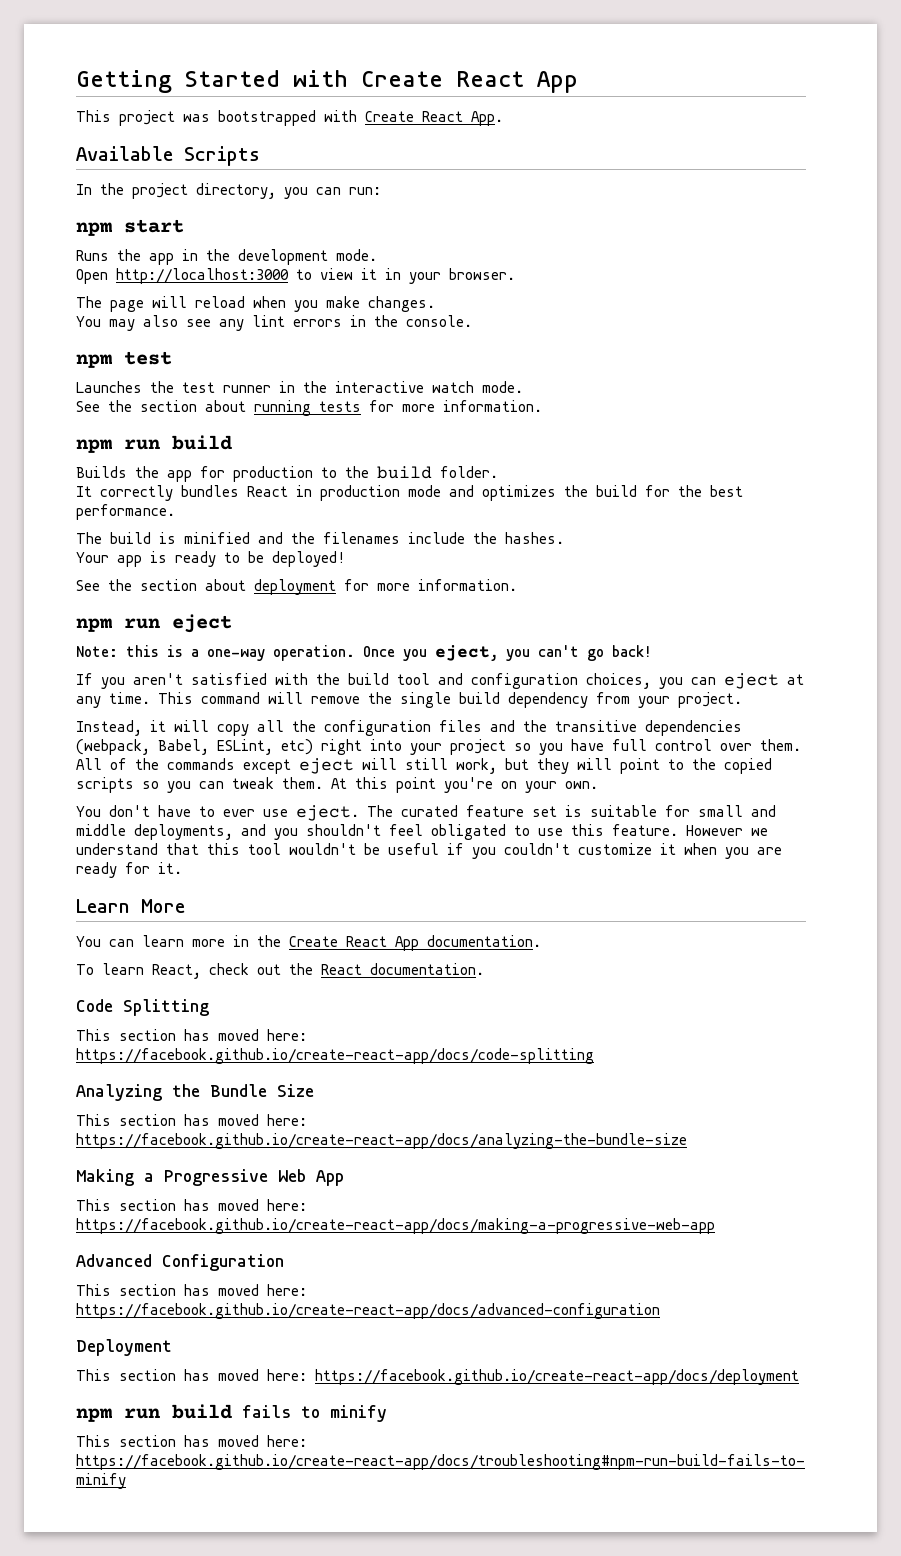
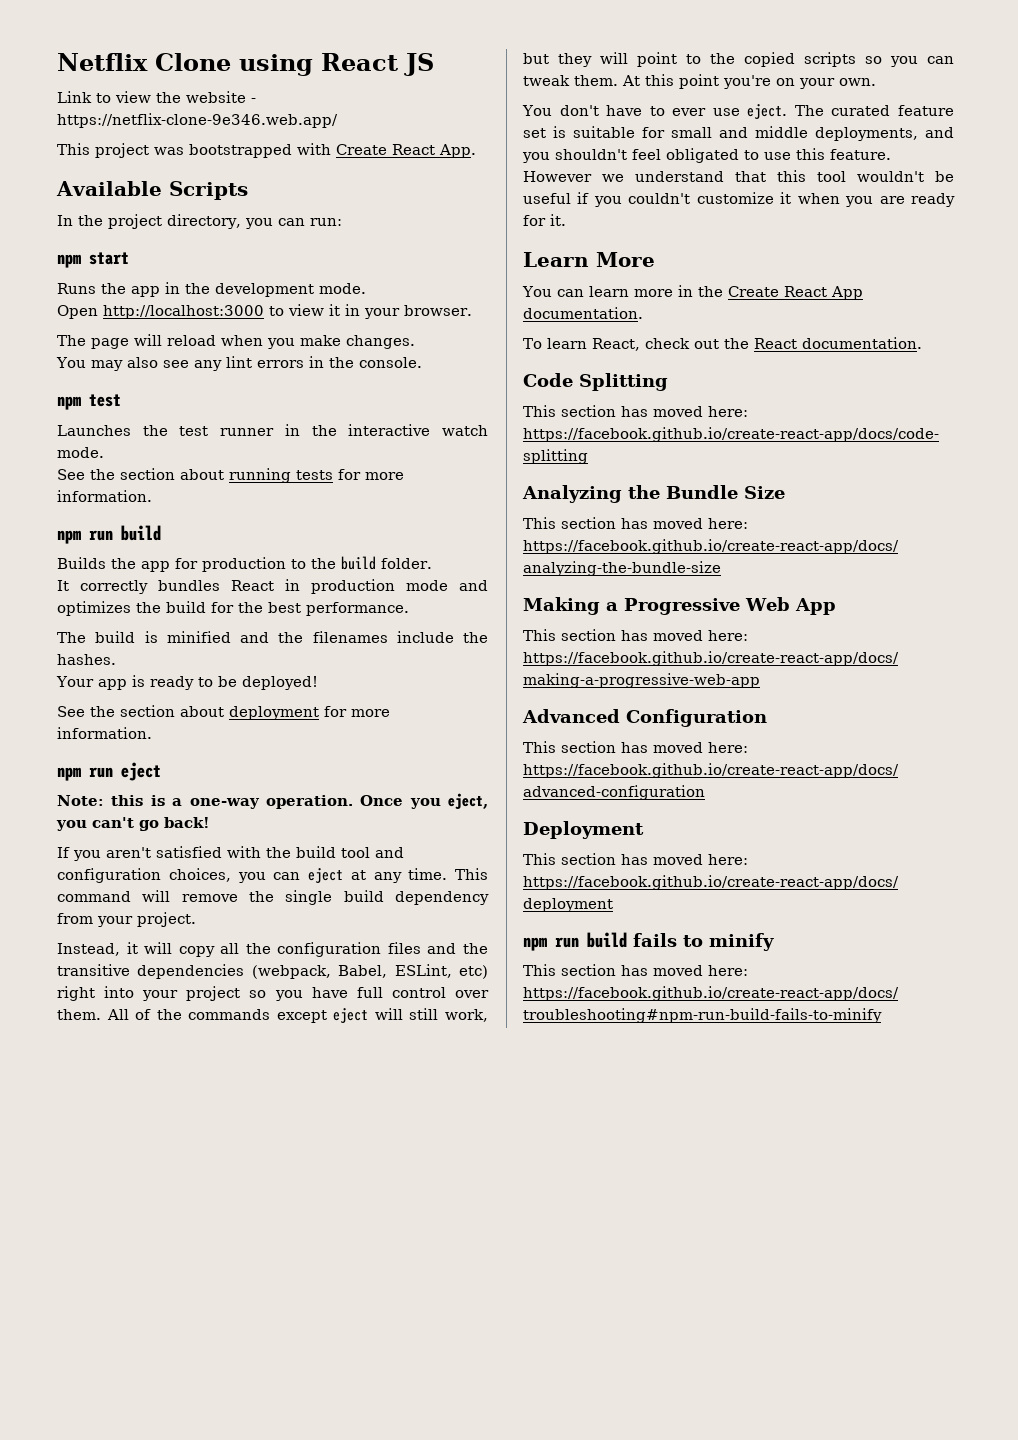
- Getting Started with Create React App
+ Netflix Clone using React JS
+ Link to view the website - https://netflix-clone-9e346.web.app/

